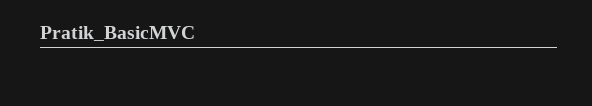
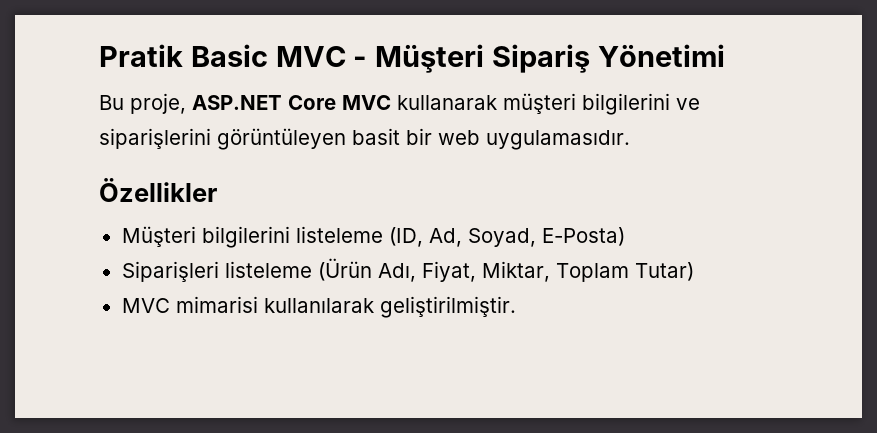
- Pratik_BasicMVC
+ Pratik Basic MVC - Müşteri Sipariş Yönetimi
+ Bu proje, ASP.NET Core MVC kullanarak müşteri bilgilerini ve siparişlerini görüntüleyen basit bir web uygulamasıdır.
+ Özellikler
+ Müşteri bilgilerini listeleme (ID, Ad, Soyad, E-Posta)
+ Siparişleri listeleme (Ürün Adı, Fiyat, Miktar, Toplam Tutar)
+ MVC mimarisi kullanılarak geliştirilmiştir.

